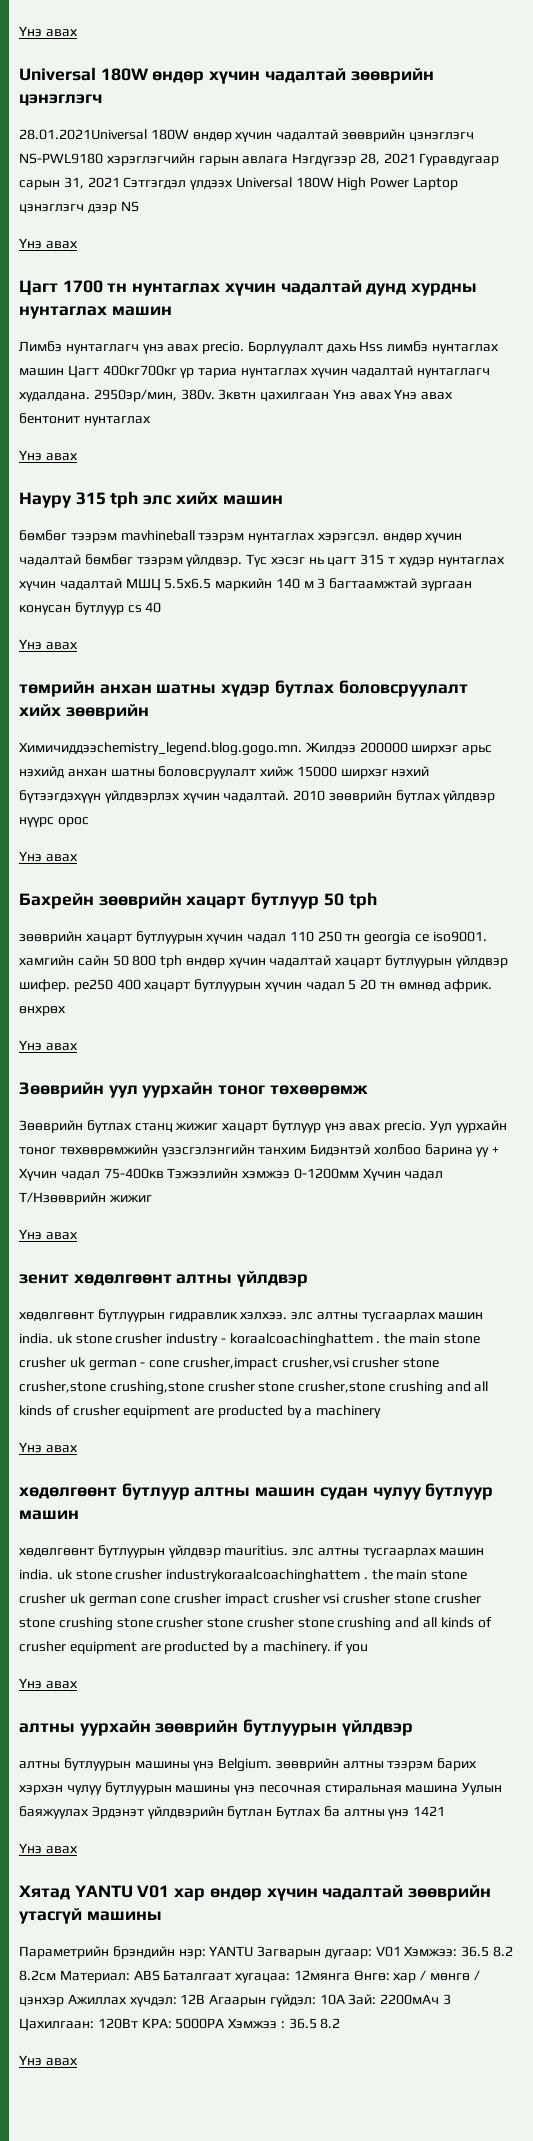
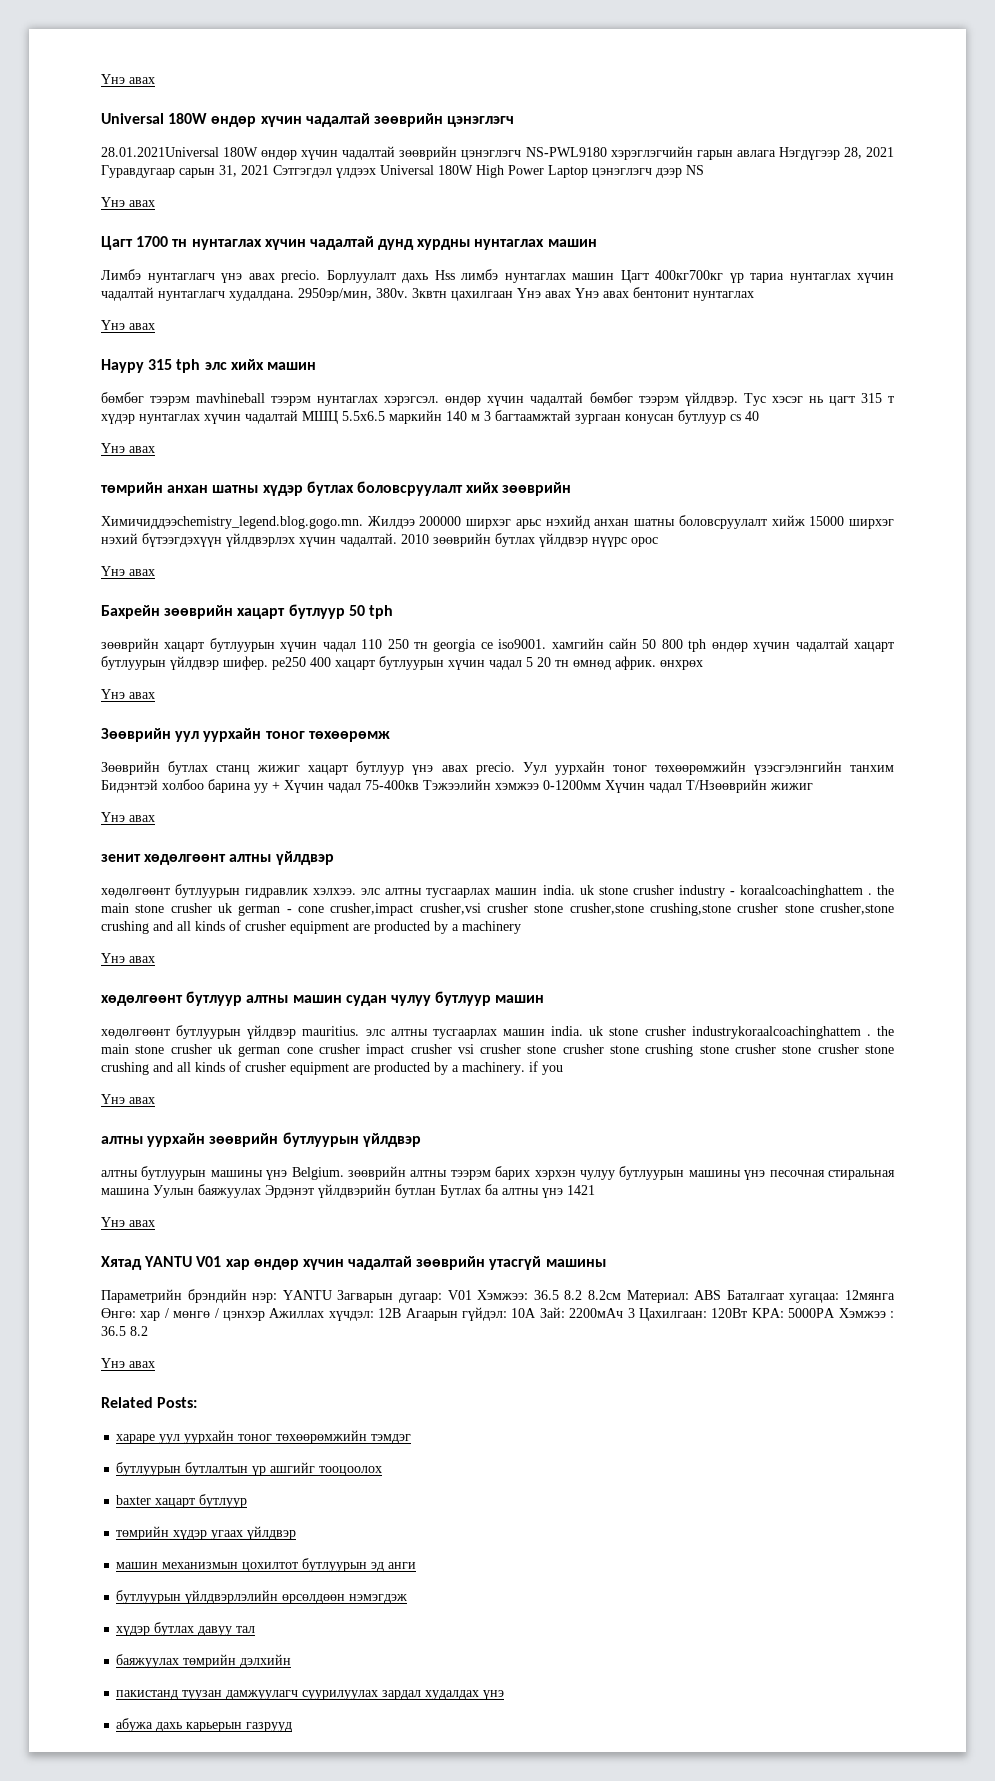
+ Related Posts:
+ хараре уул уурхайн тоног төхөөрөмжийн тэмдэг
+ бутлуурын бутлалтын үр ашгийг тооцоолох
+ baxter хацарт бутлуур
+ төмрийн хүдэр угаах үйлдвэр
+ машин механизмын цохилтот бутлуурын эд анги
+ бутлуурын үйлдвэрлэлийн өрсөлдөөн нэмэгдэж
+ хүдэр бутлах давуу тал
+ баяжуулах төмрийн дэлхийн
+ пакистанд туузан дамжуулагч суурилуулах зардал худалдах үнэ
+ абужа дахь карьерын газрууд

